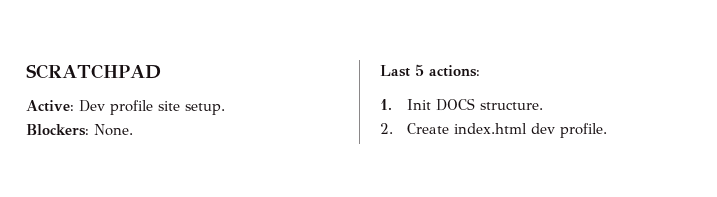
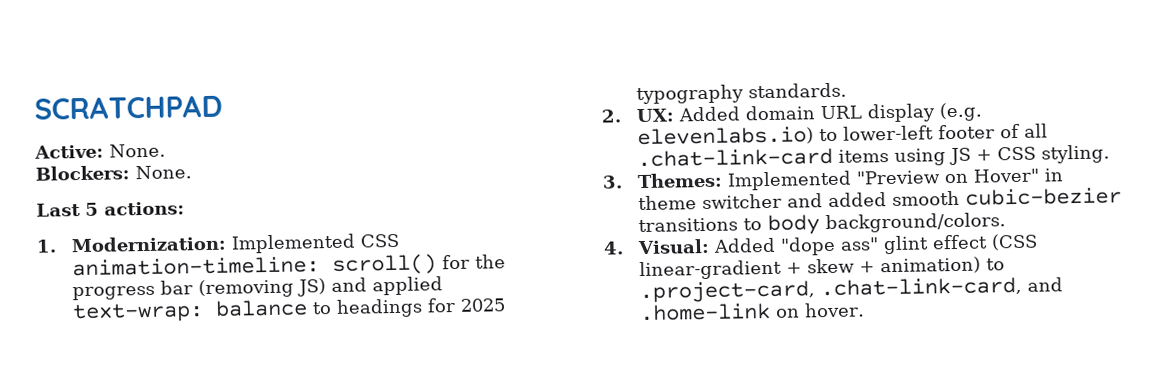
- Active: Dev profile site setup.
+ Active: None.
- 1. Init DOCS structure.
- 2. Create index.html dev profile.
+ 1. Modernization: Implemented CSS animation-timeline: scroll() for the progress bar (removing JS) and applied text-wrap: balance to headings for 2025 typography standards.
+ 2. UX: Added domain URL display (e.g. elevenlabs.io) to lower-left footer of all .chat-link-card items using JS + CSS styling.
+ 3. Themes: Implemented "Preview on Hover" in theme switcher and added smooth cubic-bezier transitions to body background/colors.
+ 4. Visual: Added "dope ass" glint effect (CSS linear-gradient + skew + animation) to .project-card, .chat-link-card, and .home-link on hover.

